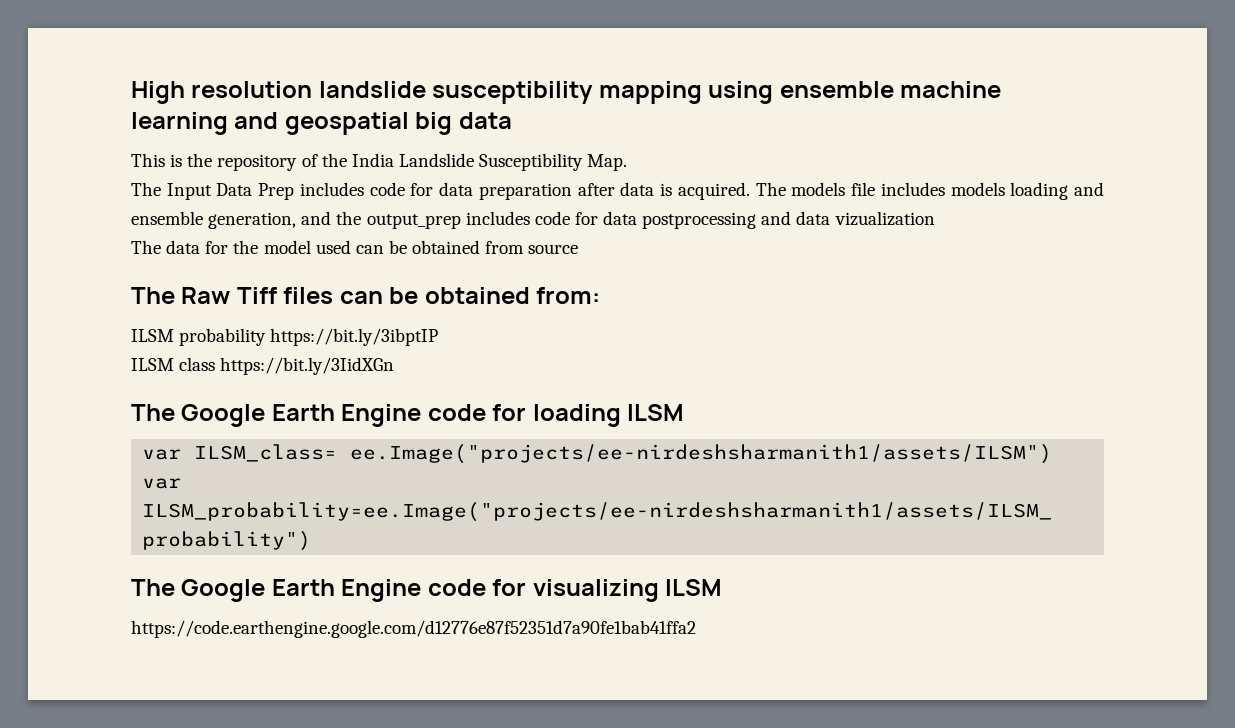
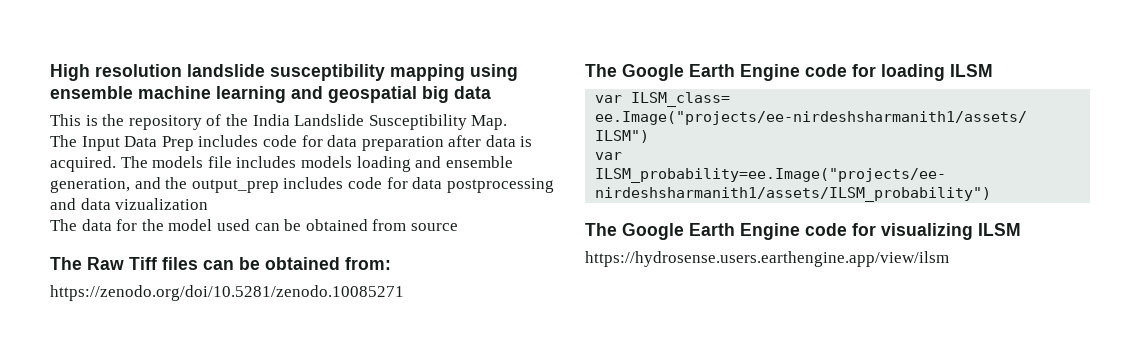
- ILSM probability https://bit.ly/3ibptIP
- ILSM class https://bit.ly/3IidXGn
+ https://zenodo.org/doi/10.5281/zenodo.10085271
- https://code.earthengine.google.com/d12776e87f52351d7a90fe1bab41ffa2
+ https://hydrosense.users.earthengine.app/view/ilsm

